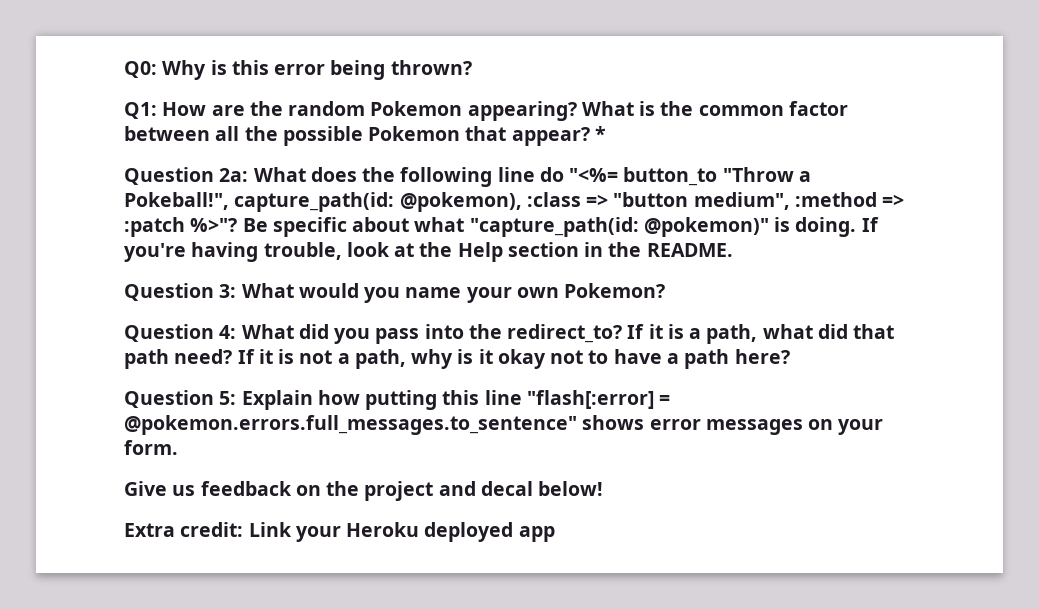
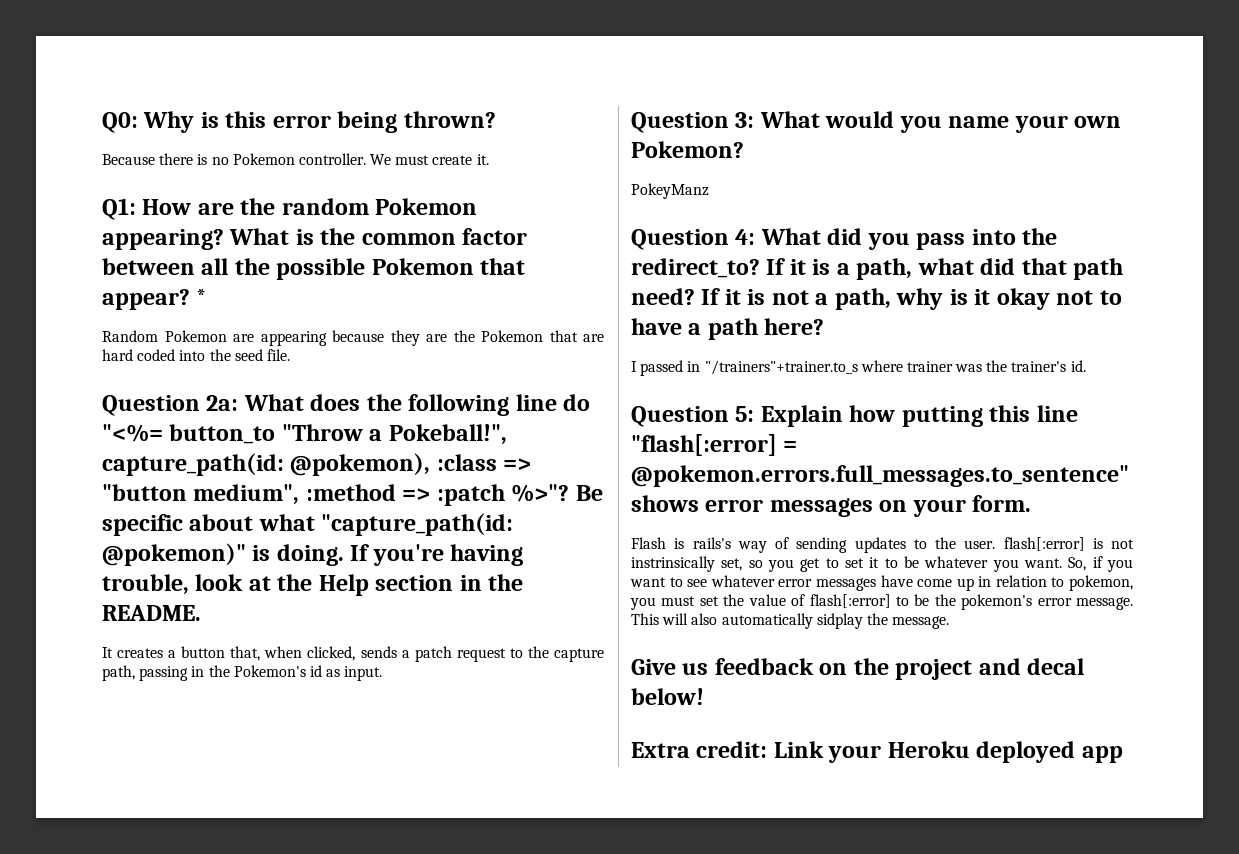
+ Because there is no Pokemon controller. We must create it.
+ Random Pokemon are appearing because they are the Pokemon that are hard coded into the seed file.
+ It creates a button that, when clicked, sends a patch request to the capture path, passing in the Pokemon's id as input.
+ PokeyManz
+ I passed in "/trainers"+trainer.to_s where trainer was the trainer's id.
+ Flash is rails's way of sending updates to the user. flash[:error] is not instrinsically set, so you get to set it to be whatever you want. So, if you want to see whatever error messages have come up in relation to pokemon, you must set the value of flash[:error] to be the pokemon's error message. This will also automatically sidplay the message.

